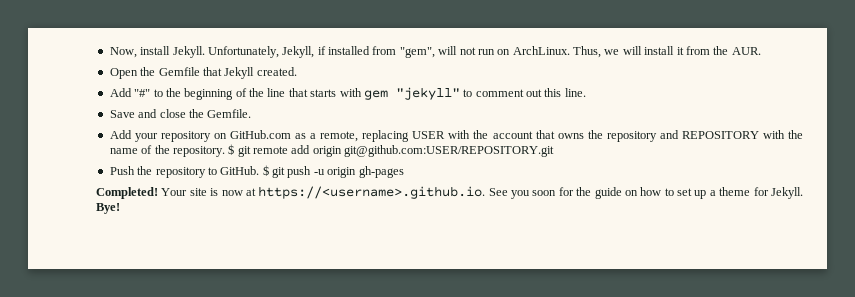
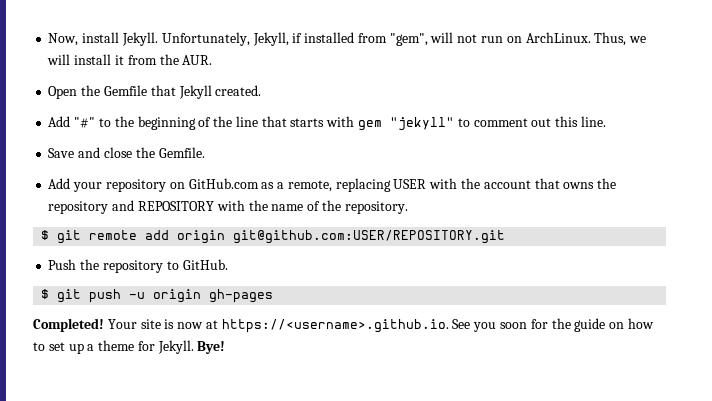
- Add your repository on GitHub.com as a remote, replacing USER with the account that owns the repository and REPOSITORY with the name of the repository. $ git remote add origin git@github.com:USER/REPOSITORY.git
+ Add your repository on GitHub.com as a remote, replacing USER with the account that owns the repository and REPOSITORY with the name of the repository.
+ $ git remote add origin git@github.com:USER/REPOSITORY.git
- Push the repository to GitHub. $ git push -u origin gh-pages
+ Push the repository to GitHub.
+ $ git push -u origin gh-pages

